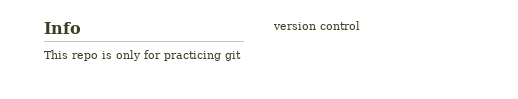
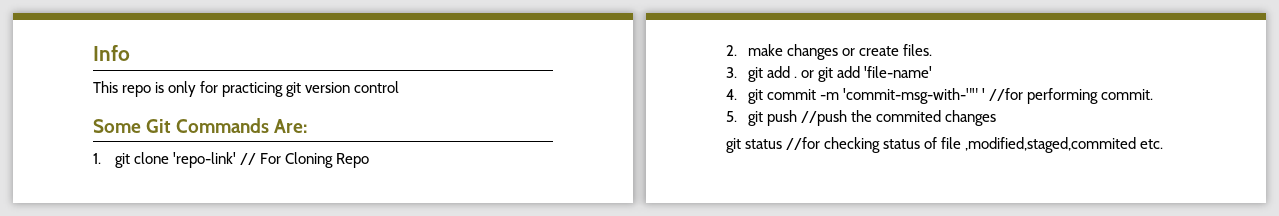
+ Some Git Commands Are:
+ 1. git clone 'repo-link' // For Cloning Repo
+ 2. make changes or create files.
+ 3. git add . or git add 'file-name'
+ 4. git commit -m 'commit-msg-with-"" ' //for performing commit.
+ 5. git push //push the commited changes
+ git status //for checking status of file ,modified,staged,commited etc.

